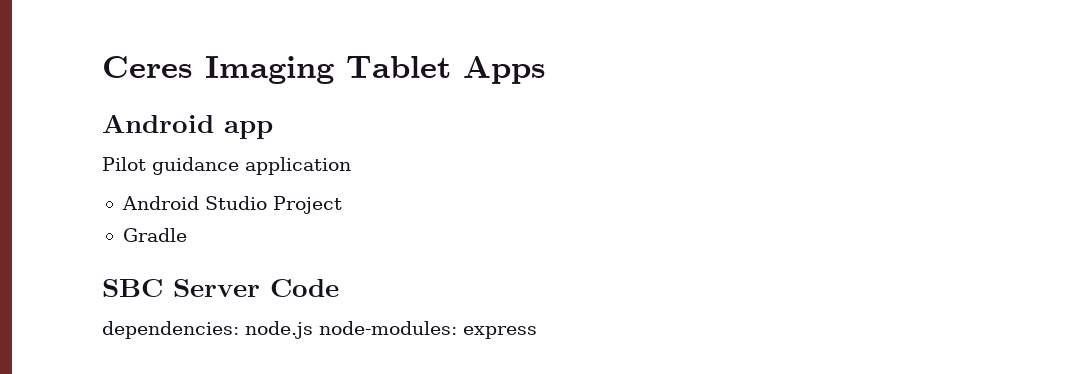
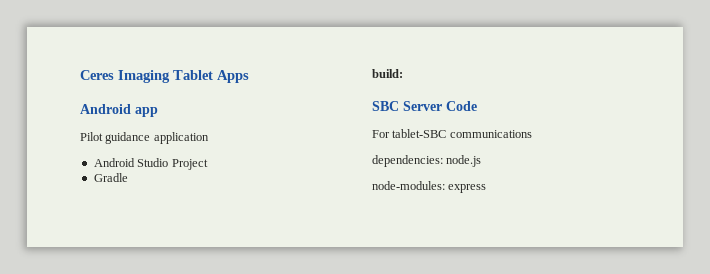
+ build:
+ For tablet-SBC communications
- dependencies: node.js node-modules: express
+ dependencies: node.js
+ node-modules: express

